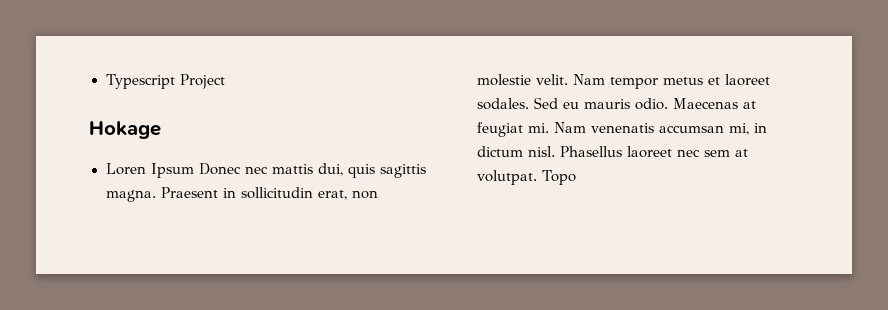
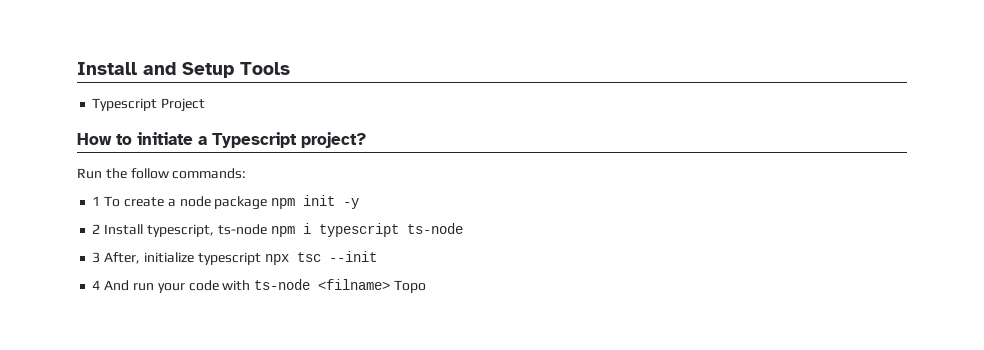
+ Install and Setup Tools
  Typescript Project
- Hokage
- Loren Ipsum Donec nec mattis dui, quis sagittis magna. Praesent in sollicitudin erat, non molestie velit. Nam tempor metus et laoreet sodales. Sed eu mauris odio. Maecenas at feugiat mi. Nam venenatis accumsan mi, in dictum nisl. Phasellus laoreet nec sem at volutpat. Topo
+ How to initiate a Typescript project?
+ Run the follow commands:
+ 1 To create a node package npm init -y
+ 2 Install typescript, ts-node npm i typescript ts-node
+ 3 After, initialize typescript npx tsc --init
+ 4 And run your code with ts-node <filname> Topo

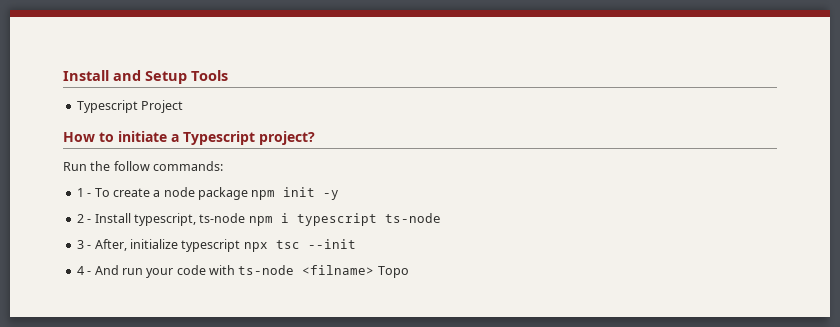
- 1 To create a node package npm init -y
+ 1 - To create a node package npm init -y
- 2 Install typescript, ts-node npm i typescript ts-node
+ 2 - Install typescript, ts-node npm i typescript ts-node
- 3 After, initialize typescript npx tsc --init
+ 3 - After, initialize typescript npx tsc --init
- 4 And run your code with ts-node <filname> Topo
+ 4 - And run your code with ts-node <filname> Topo

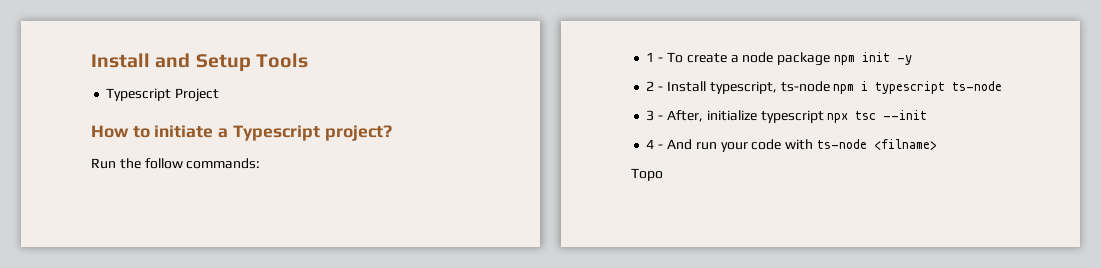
- 4 - And run your code with ts-node <filname> Topo
+ 4 - And run your code with ts-node <filname>
+ Topo

